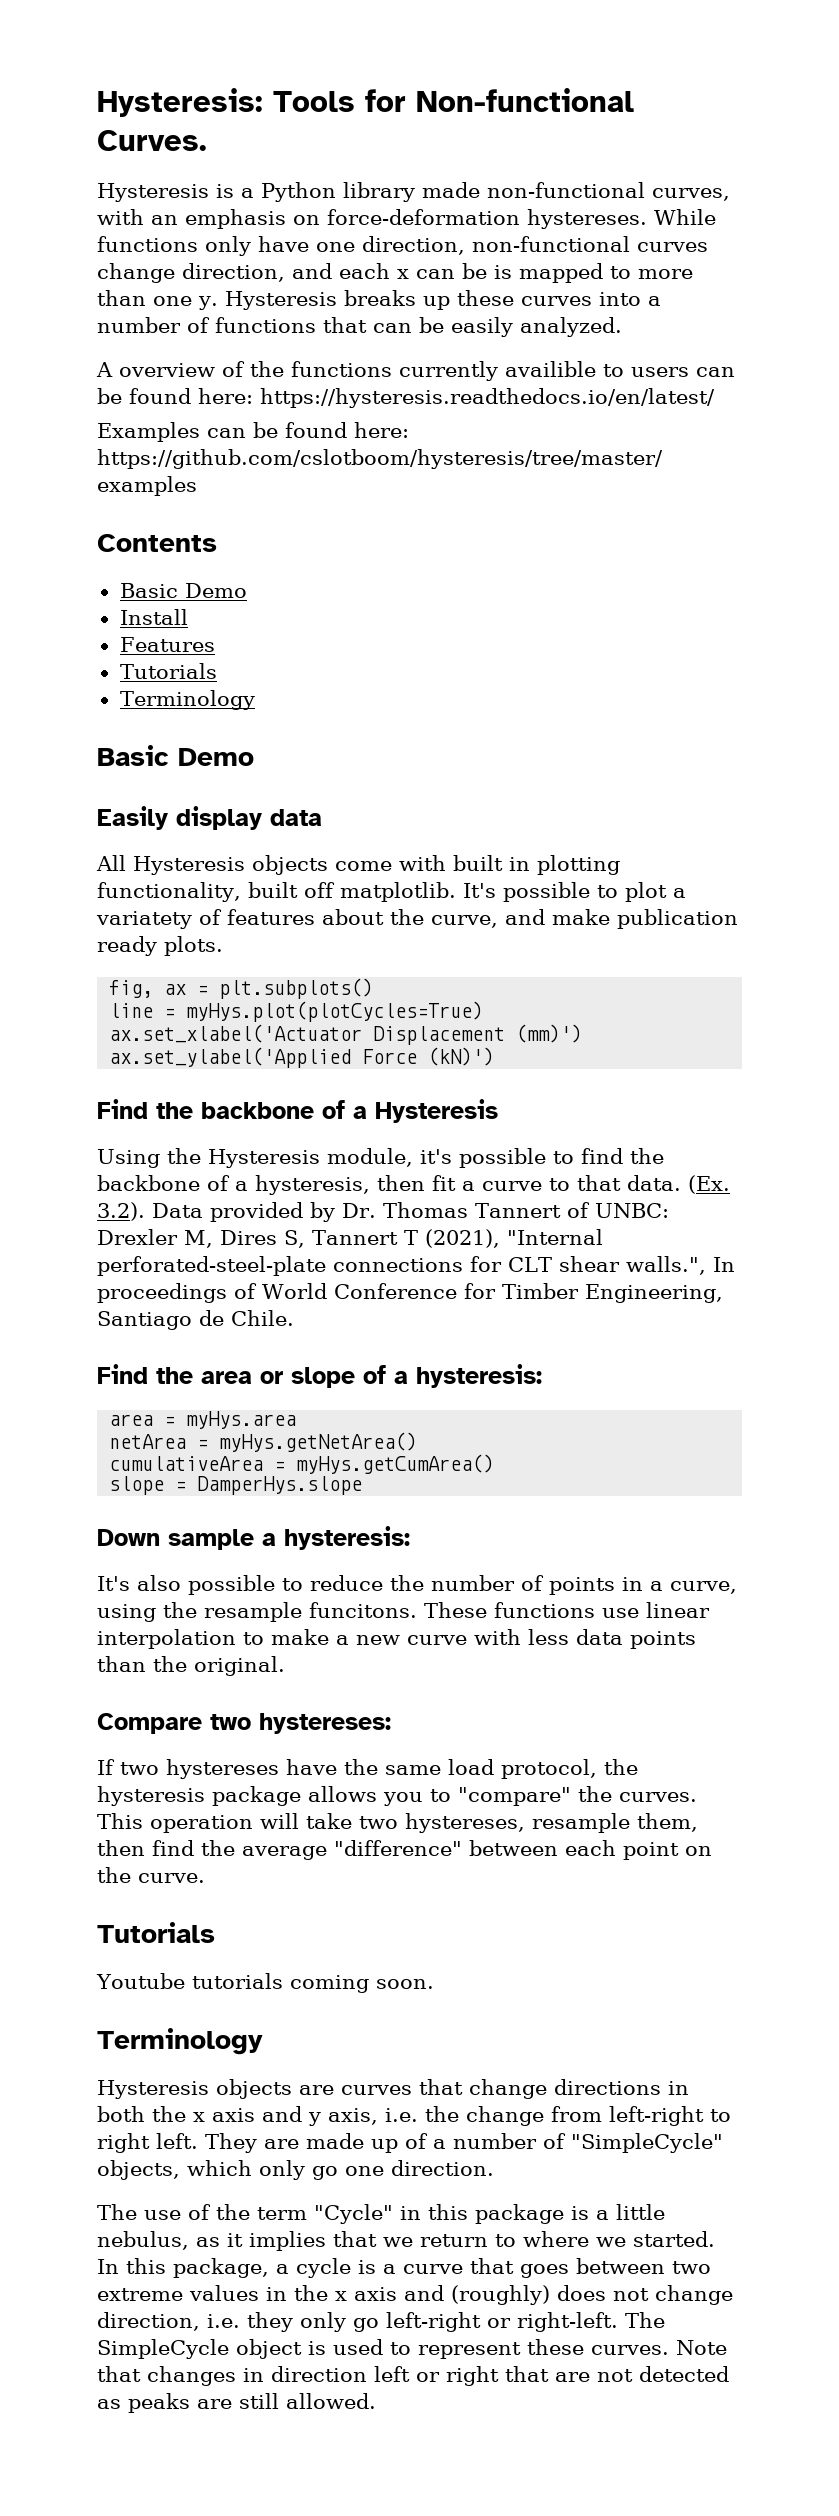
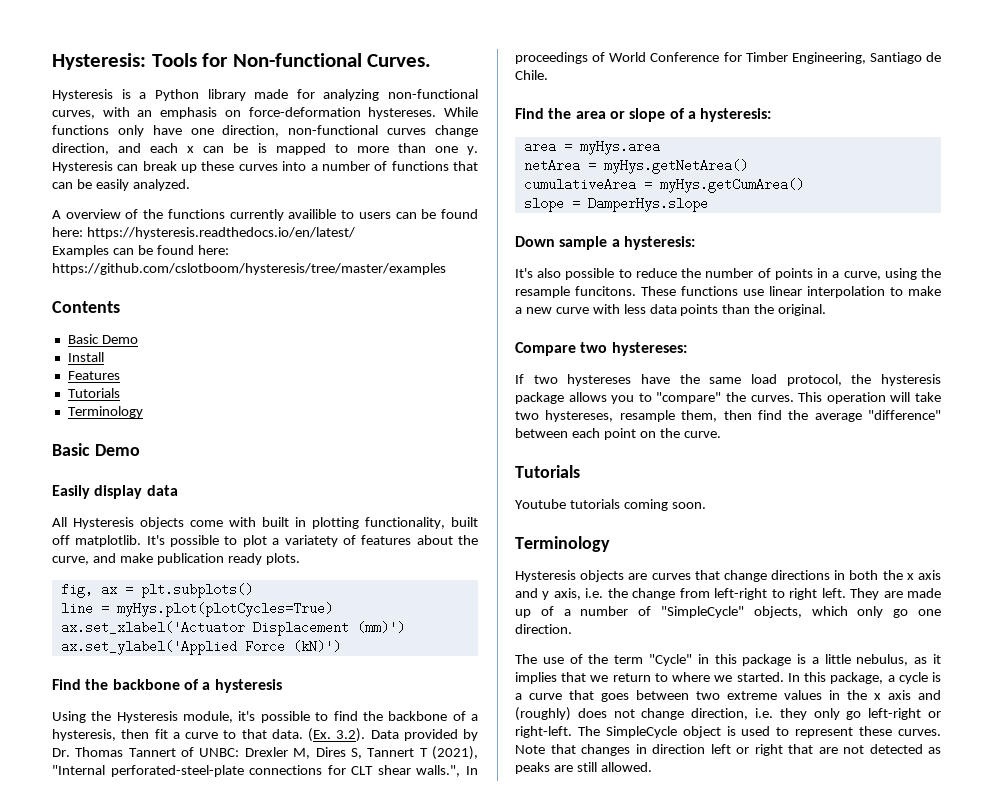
- Hysteresis is a Python library made non-functional curves, with an emphasis on force-deformation hystereses.
+ Hysteresis is a Python library made for analyzing non-functional curves, with an emphasis on force-deformation hystereses.
- Hysteresis breaks up these curves into a number of functions that can be easily analyzed.
+ Hysteresis can break up these curves into a number of functions that can be easily analyzed.
- Find the backbone of a Hysteresis
+ Find the backbone of a hysteresis

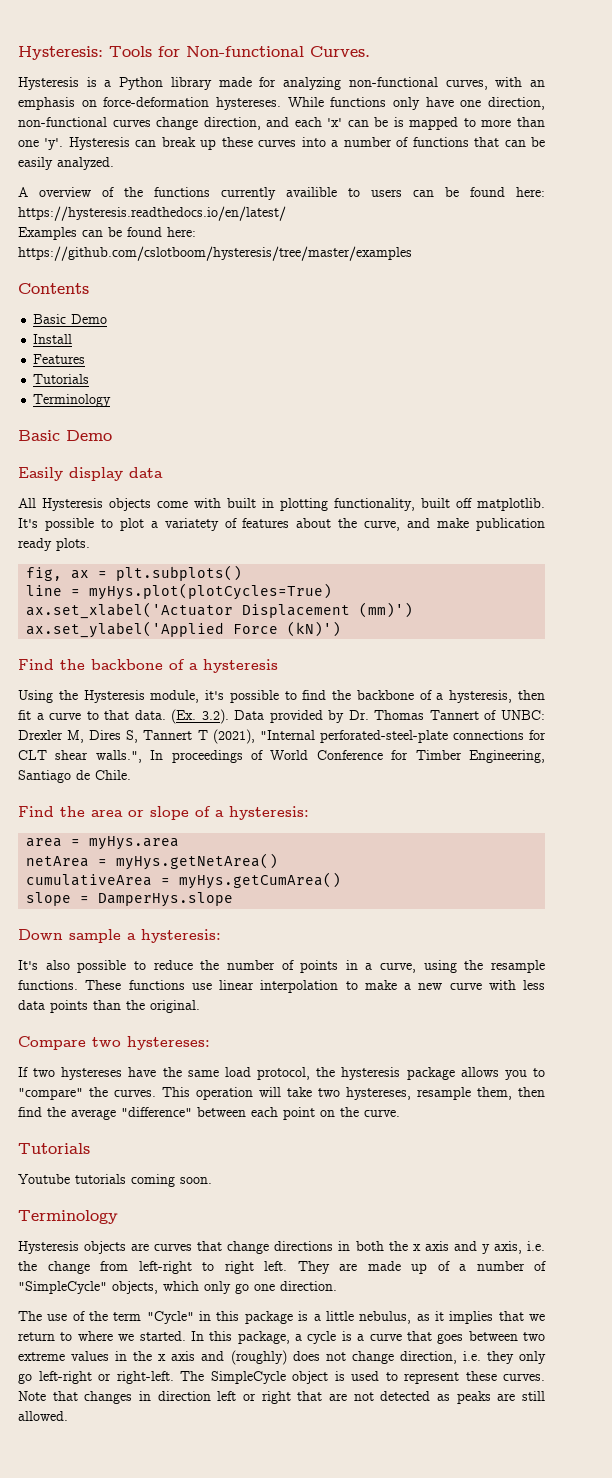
- While functions only have one direction, non-functional curves change direction, and each x can be is mapped to more than one y.
+ While functions only have one direction, non-functional curves change direction, and each 'x' can be is mapped to more than one 'y'.
- It's also possible to reduce the number of points in a curve, using the resample funcitons.
+ It's also possible to reduce the number of points in a curve, using the resample functions.

